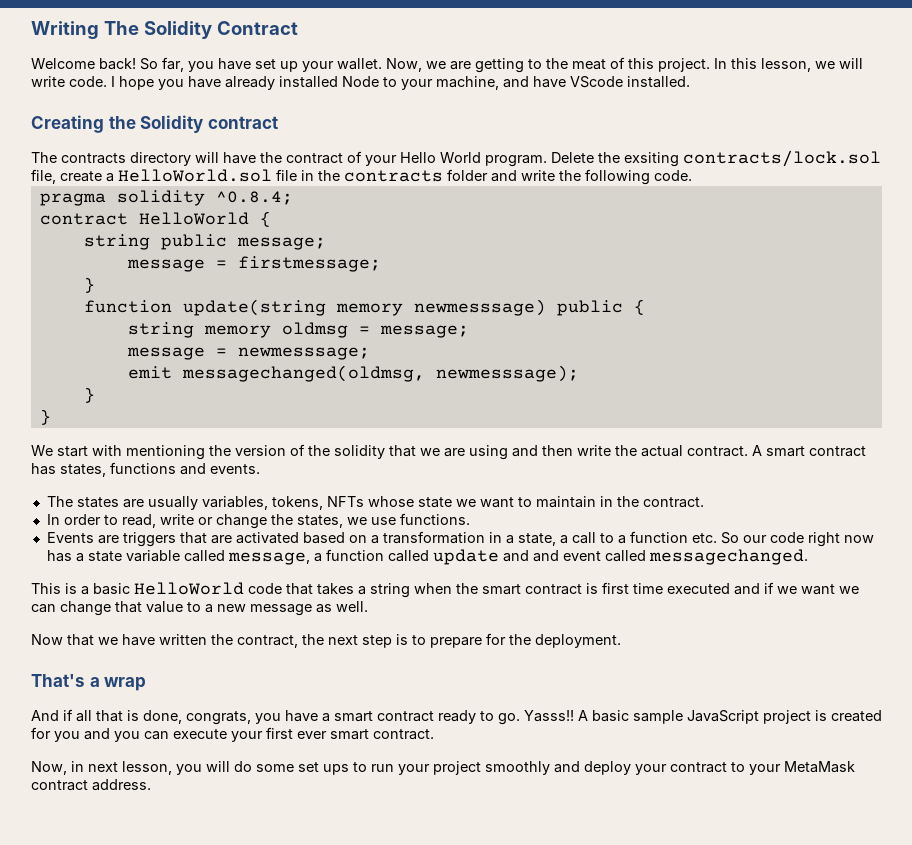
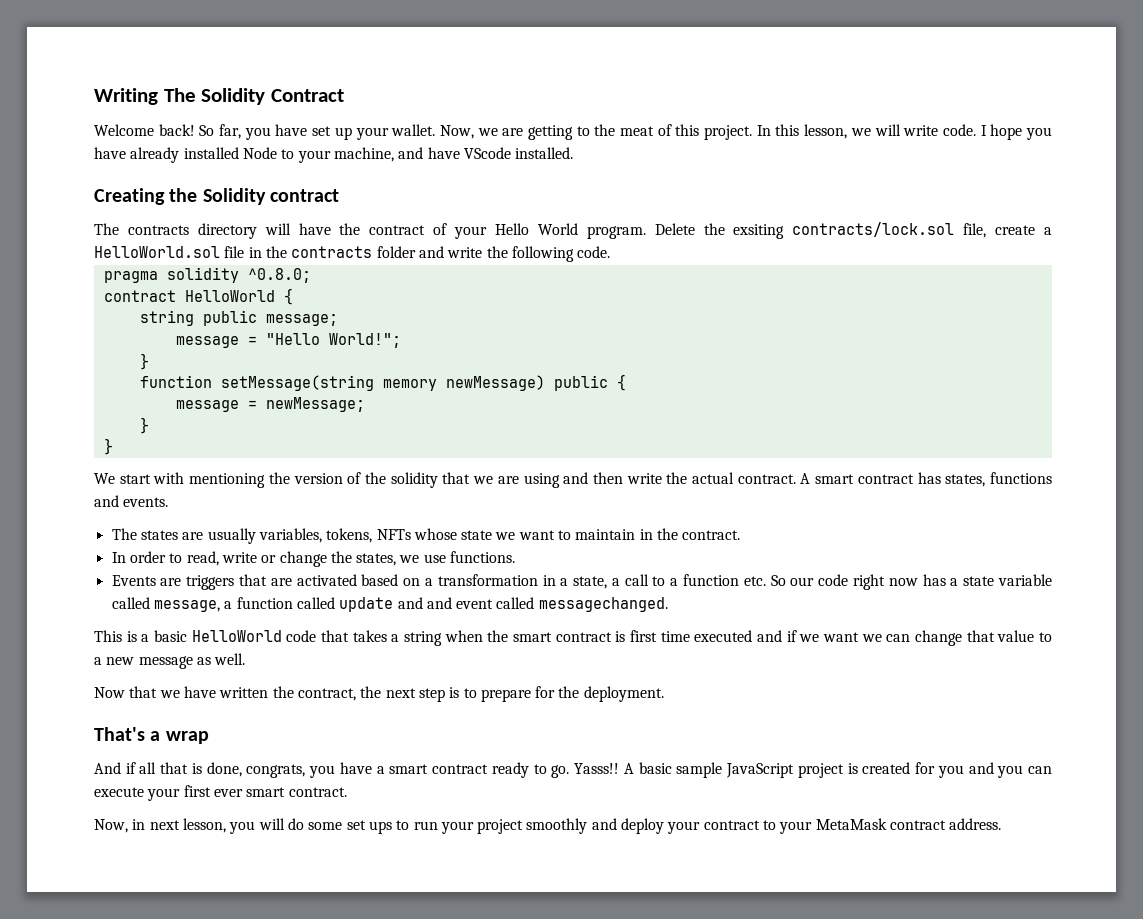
- pragma solidity ^0.8.4;
+ pragma solidity ^0.8.0;
- message = firstmessage;
+ message = "Hello World!";
- function update(string memory newmesssage) public {
+ function setMessage(string memory newMessage) public {
- string memory oldmsg = message;
- message = newmesssage;
- emit messagechanged(oldmsg, newmesssage);
+ message = newMessage;

